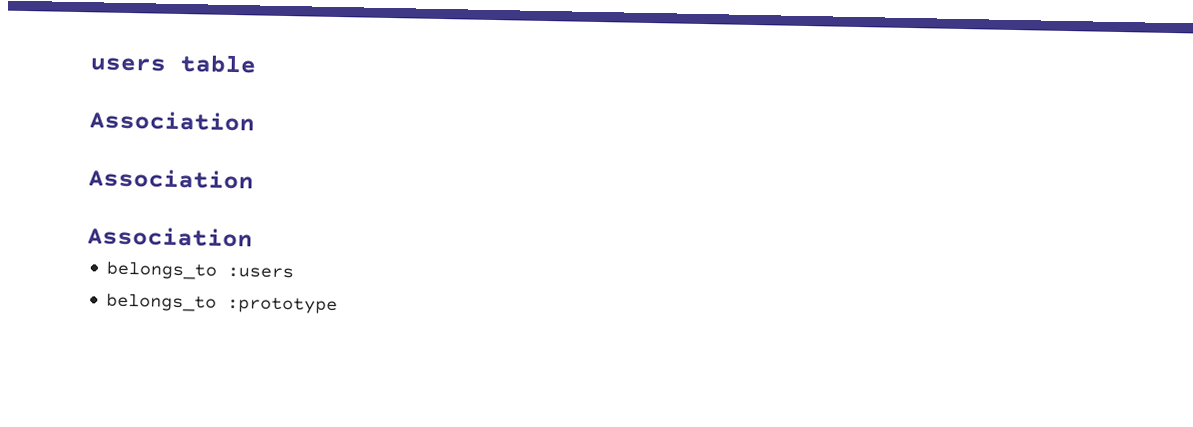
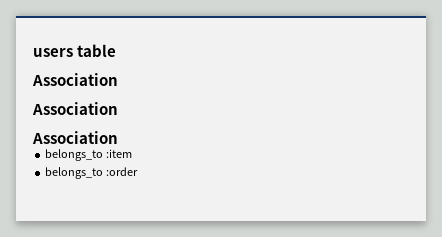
- belongs_to :users
- belongs_to :prototype
+ belongs_to :item
+ belongs_to :order

